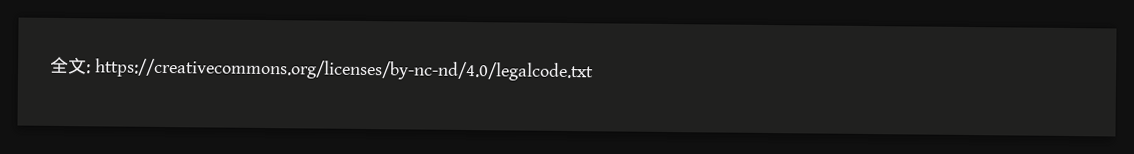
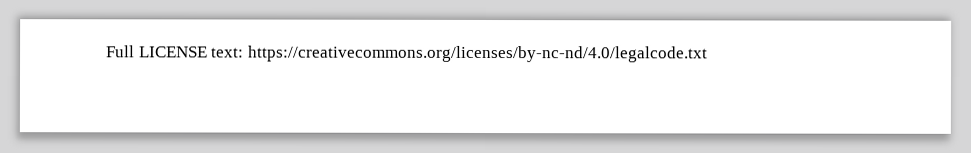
- 全文: https://creativecommons.org/licenses/by-nc-nd/4.0/legalcode.txt
+ Full LICENSE text: https://creativecommons.org/licenses/by-nc-nd/4.0/legalcode.txt

